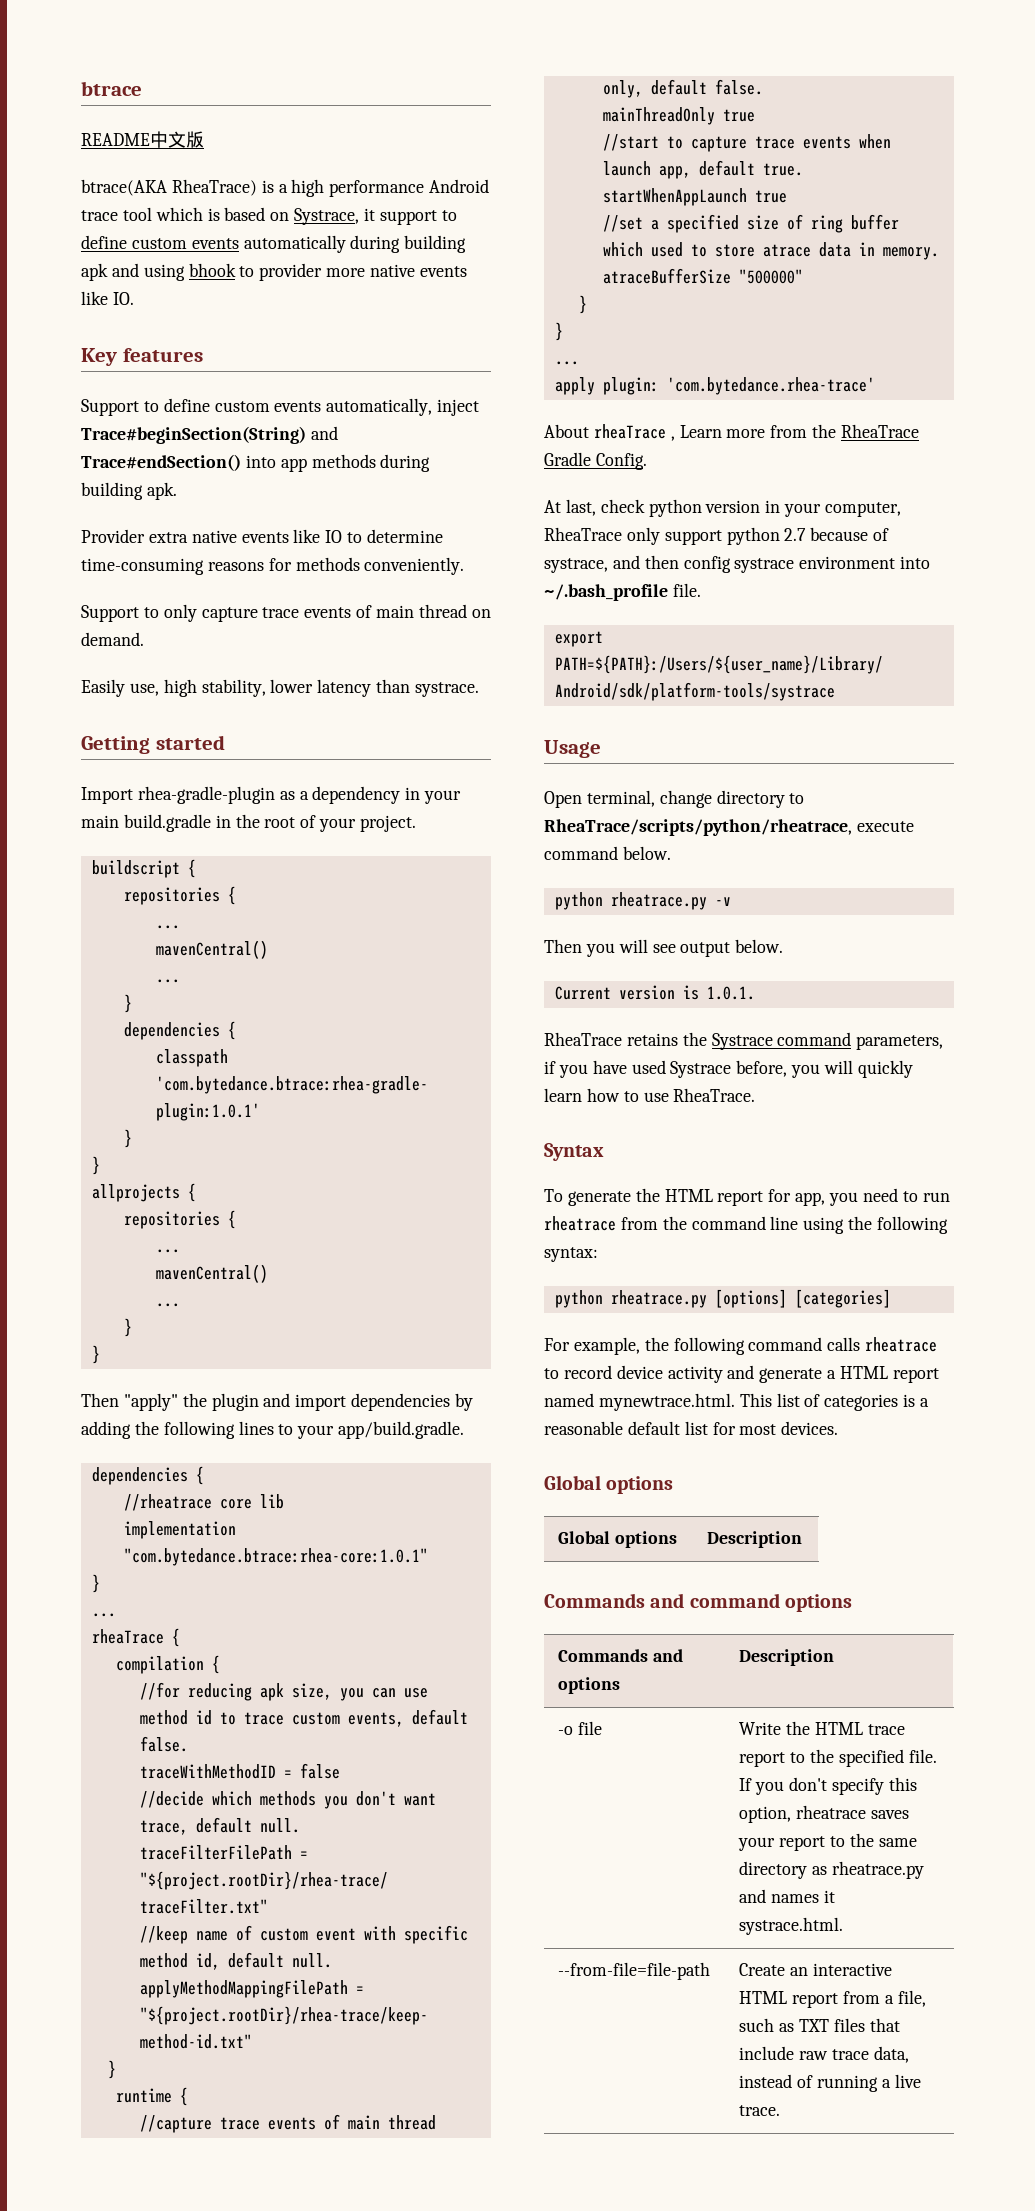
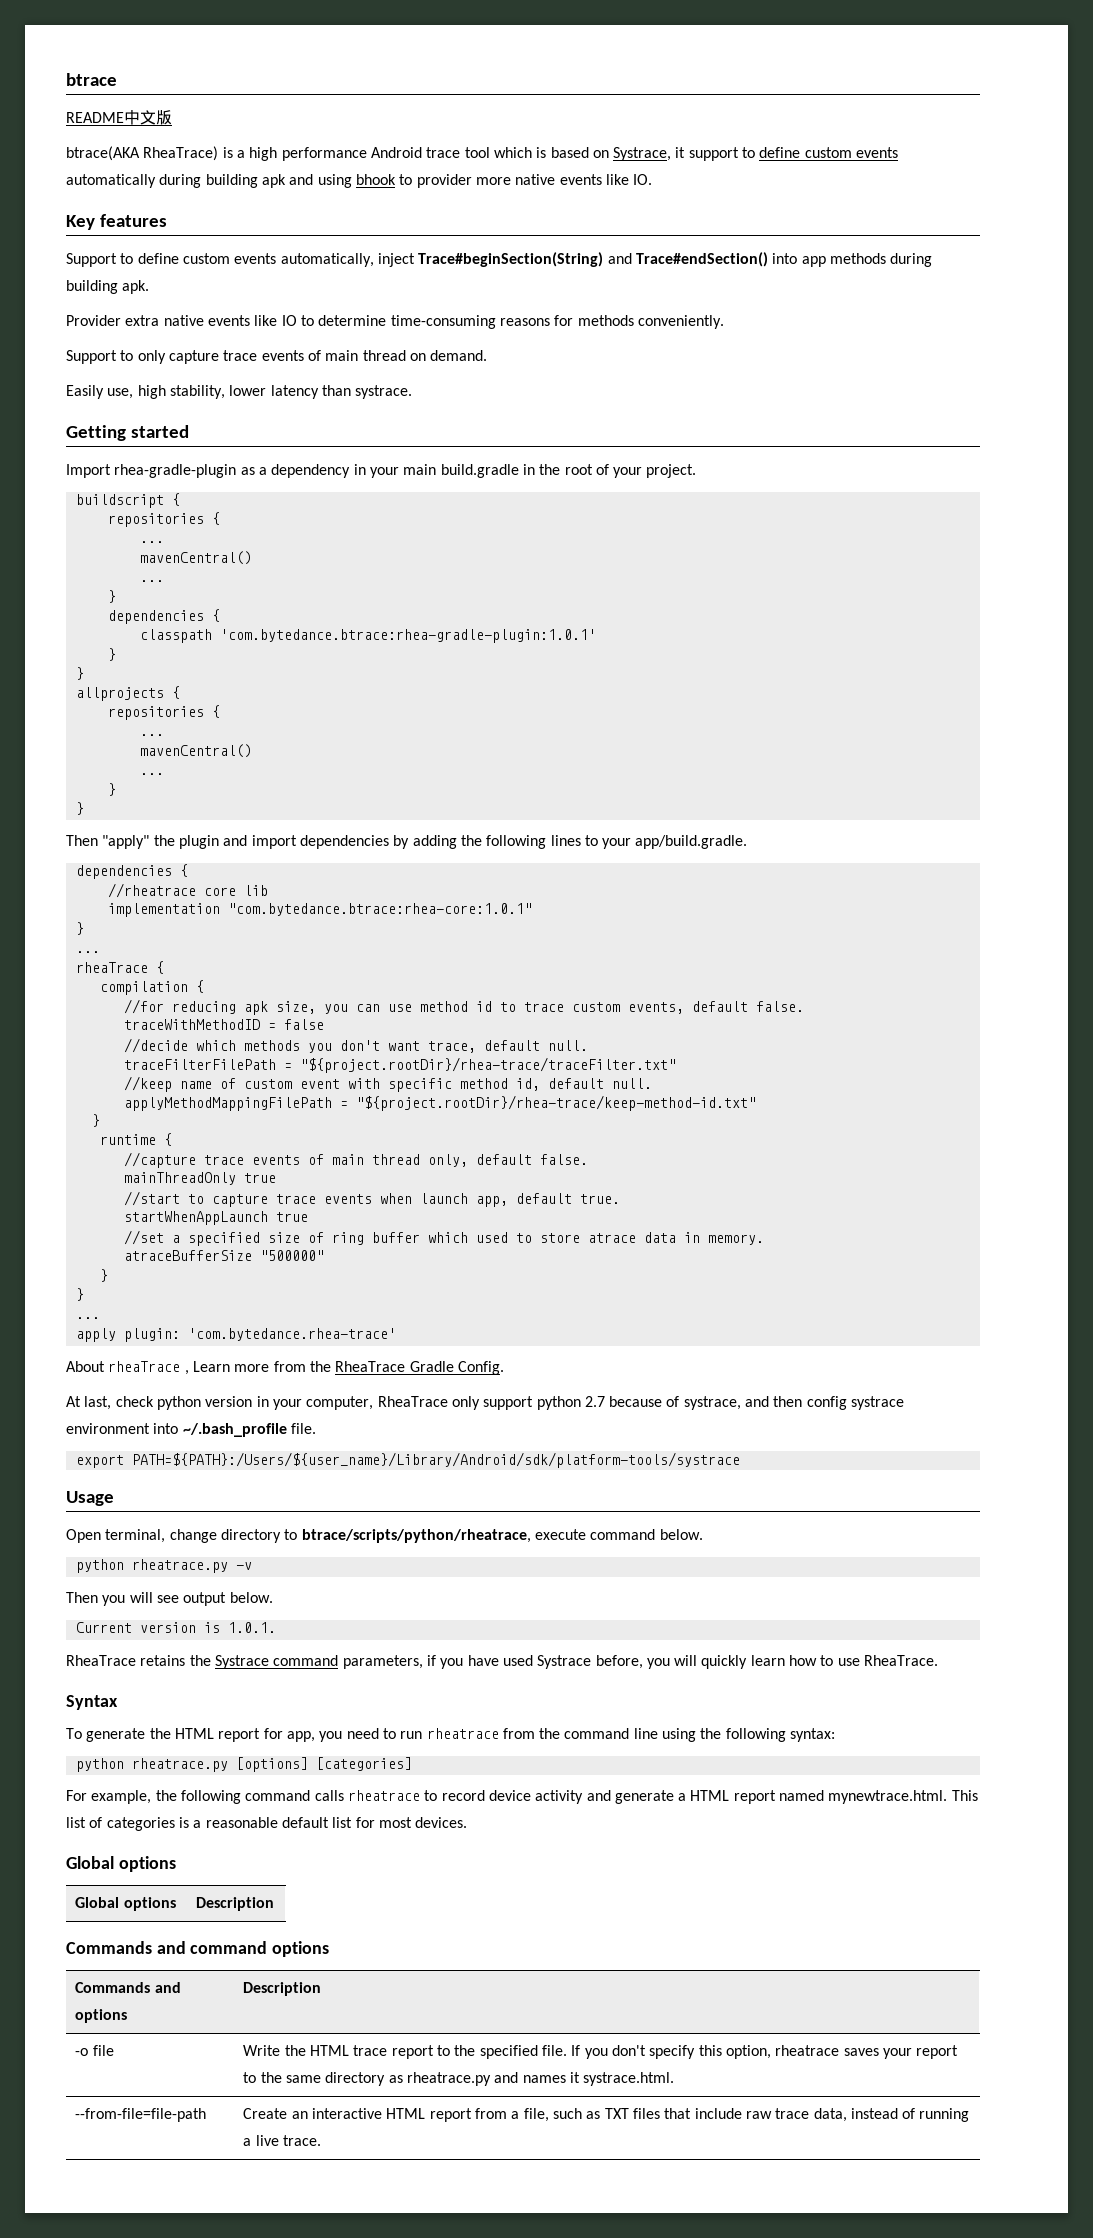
- Open terminal, change directory to RheaTrace/scripts/python/rheatrace, execute command below.
+ Open terminal, change directory to btrace/scripts/python/rheatrace, execute command below.

